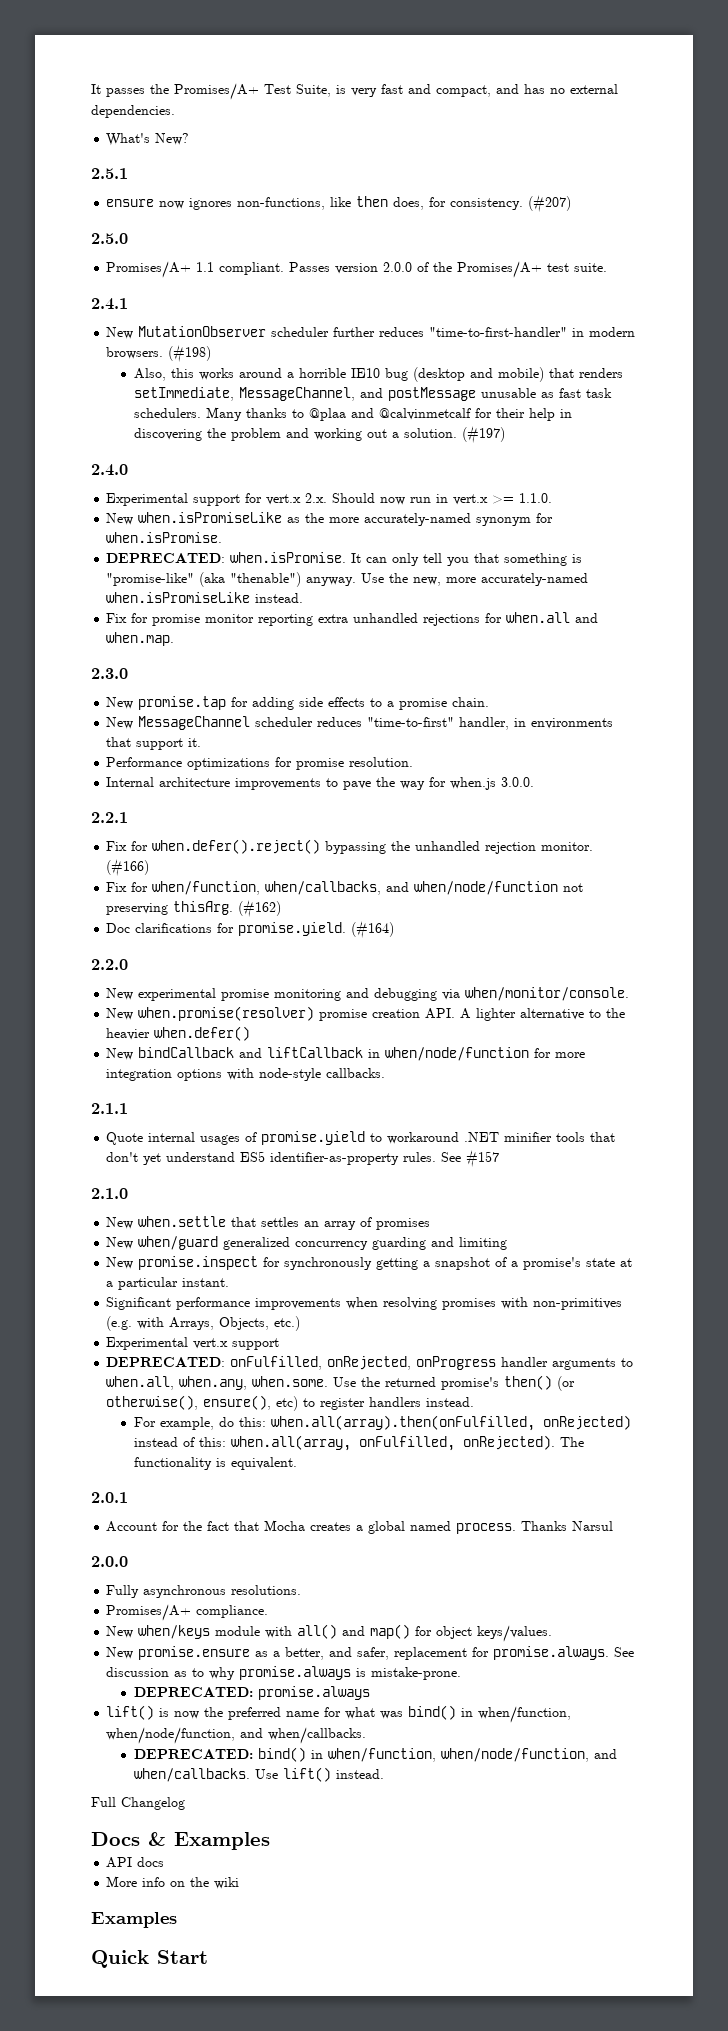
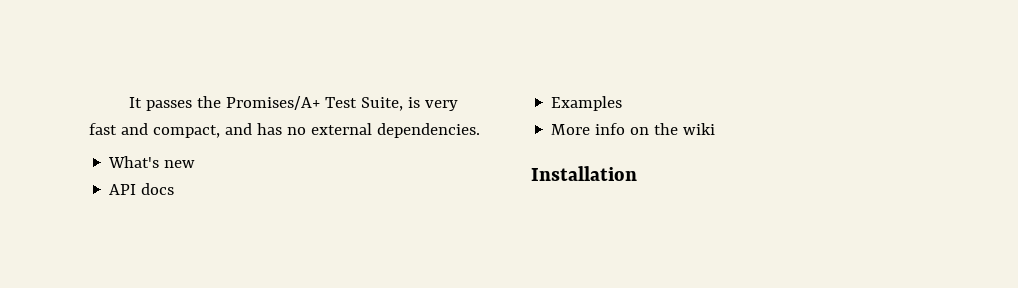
- What's New?
- 2.5.1
- ensure now ignores non-functions, like then does, for consistency. (#207)
- 2.5.0
- Promises/A+ 1.1 compliant. Passes version 2.0.0 of the Promises/A+ test suite.
- 2.4.1
- New MutationObserver scheduler further reduces "time-to-first-handler" in modern browsers. (#198)
- Also, this works around a horrible IE10 bug (desktop and mobile) that renders setImmediate, MessageChannel, and postMessage unusable as fast task schedulers. Many thanks to @plaa and @calvinmetcalf for their help in discovering the problem and working out a solution. (#197)
- 2.4.0
- Experimental support for vert.x 2.x. Should now run in vert.x >= 1.1.0.
- New when.isPromiseLike as the more accurately-named synonym for when.isPromise.
- DEPRECATED: when.isPromise. It can only tell you that something is "promise-like" (aka "thenable") anyway. Use the new, more accurately-named when.isPromiseLike instead.
- Fix for promise monitor reporting extra unhandled rejections for when.all and when.map.
- 2.3.0
- New promise.tap for adding side effects to a promise chain.
- New MessageChannel scheduler reduces "time-to-first" handler, in environments that support it.
- Performance optimizations for promise resolution.
- Internal architecture improvements to pave the way for when.js 3.0.0.
- 2.2.1
- Fix for when.defer().reject() bypassing the unhandled rejection monitor. (#166)
- Fix for when/function, when/callbacks, and when/node/function not preserving thisArg. (#162)
- Doc clarifications for promise.yield. (#164)
- 2.2.0
- New experimental promise monitoring and debugging via when/monitor/console.
- New when.promise(resolver) promise creation API. A lighter alternative to the heavier when.defer()
- New bindCallback and liftCallback in when/node/function for more integration options with node-style callbacks.
- 2.1.1
- Quote internal usages of promise.yield to workaround .NET minifier tools that don't yet understand ES5 identifier-as-property rules. See #157
- 2.1.0
- New when.settle that settles an array of promises
- New when/guard generalized concurrency guarding and limiting
- New promise.inspect for synchronously getting a snapshot of a promise's state at a particular instant.
- Significant performance improvements when resolving promises with non-primitives (e.g. with Arrays, Objects, etc.)
- Experimental vert.x support
- DEPRECATED: onFulfilled, onRejected, onProgress handler arguments to when.all, when.any, when.some. Use the returned promise's then() (or otherwise(), ensure(), etc) to register handlers instead.
- For example, do this: when.all(array).then(onFulfilled, onRejected) instead of this: when.all(array, onFulfilled, onRejected). The functionality is equivalent.
- 2.0.1
- Account for the fact that Mocha creates a global named process. Thanks Narsul
- 2.0.0
- Fully asynchronous resolutions.
- Promises/A+ compliance.
- New when/keys module with all() and map() for object keys/values.
- New promise.ensure as a better, and safer, replacement for promise.always. See discussion as to why promise.always is mistake-prone.
- DEPRECATED: promise.always
- lift() is now the preferred name for what was bind() in when/function, when/node/function, and when/callbacks.
- DEPRECATED: bind() in when/function, when/node/function, and when/callbacks. Use lift() instead.
- Full Changelog
- Docs & Examples
+ What's new
+ Examples
  More info on the wiki
- Examples
- Quick Start
+ Installation

